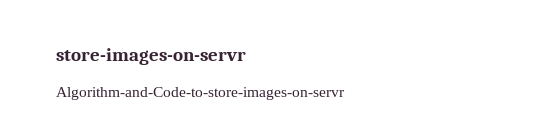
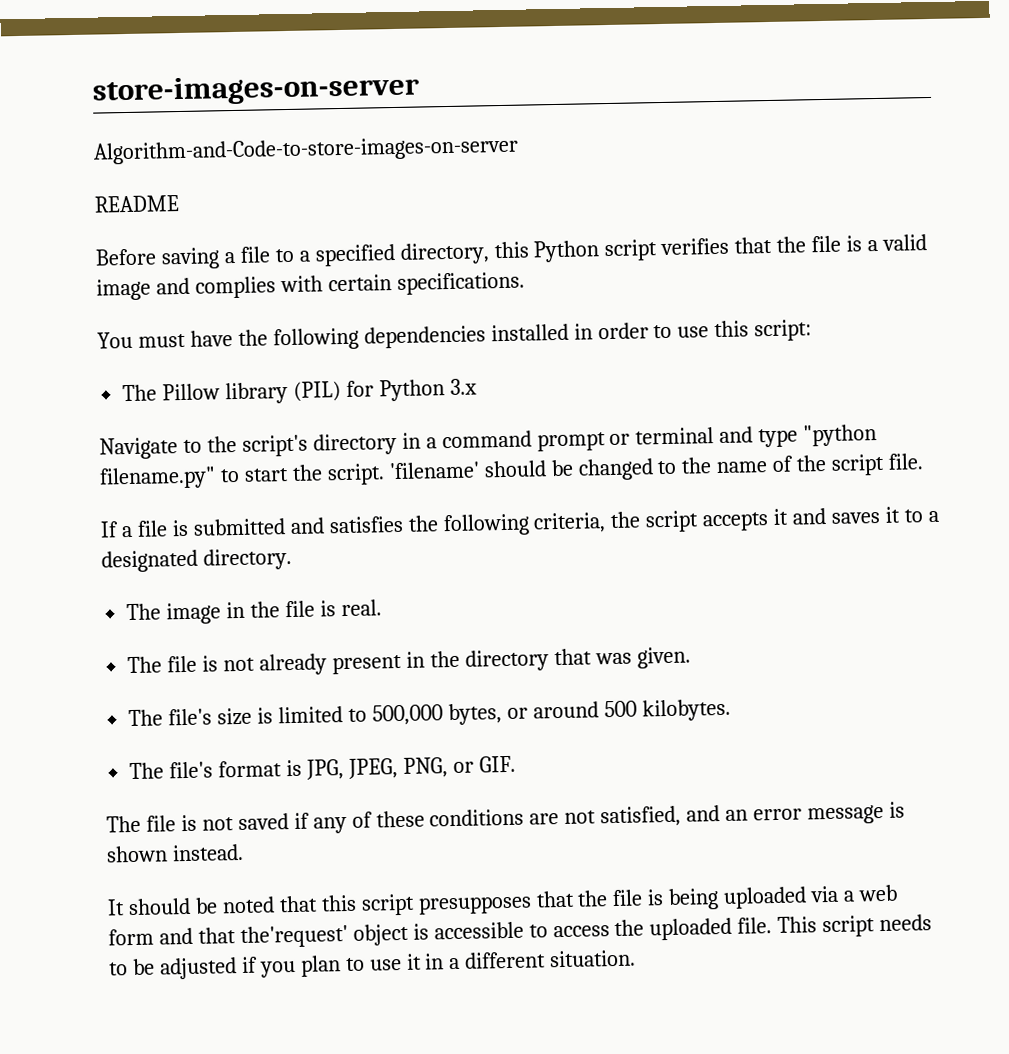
- store-images-on-servr
- Algorithm-and-Code-to-store-images-on-servr
+ store-images-on-server
+ Algorithm-and-Code-to-store-images-on-server
+ README
+ Before saving a file to a specified directory, this Python script verifies that the file is a valid image and complies with certain specifications.
+ You must have the following dependencies installed in order to use this script:
+ The Pillow library (PIL) for Python 3.x
+ Navigate to the script's directory in a command prompt or terminal and type "python filename.py" to start the script. 'filename' should be changed to the name of the script file.
+ If a file is submitted and satisfies the following criteria, the script accepts it and saves it to a designated directory.
+ The image in the file is real.
+ The file is not already present in the directory that was given.
+ The file's size is limited to 500,000 bytes, or around 500 kilobytes.
+ The file's format is JPG, JPEG, PNG, or GIF.
+ The file is not saved if any of these conditions are not satisfied, and an error message is shown instead.
+ It should be noted that this script presupposes that the file is being uploaded via a web form and that the'request' object is accessible to access the uploaded file. This script needs to be adjusted if you plan to use it in a different situation.

